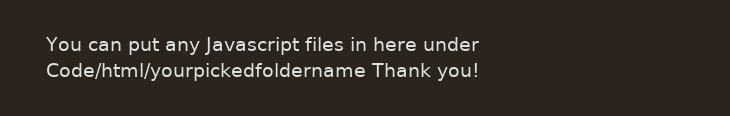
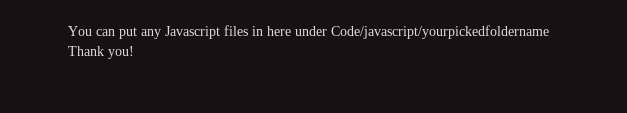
- You can put any Javascript files in here under Code/html/yourpickedfoldername Thank you!
+ You can put any Javascript files in here under Code/javascript/yourpickedfoldername Thank you!

